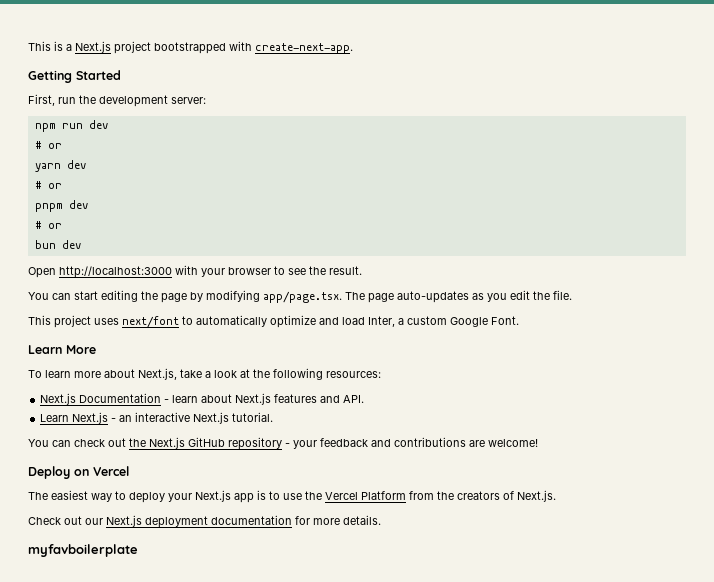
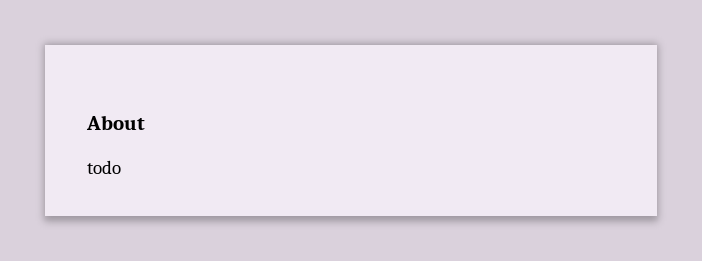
- This is a Next.js project bootstrapped with create-next-app.
- Getting Started
- First, run the development server:
- npm run dev
- # or
- yarn dev
- # or
- pnpm dev
- # or
- bun dev
- Open http://localhost:3000 with your browser to see the result.
- You can start editing the page by modifying app/page.tsx. The page auto-updates as you edit the file.
- This project uses next/font to automatically optimize and load Inter, a custom Google Font.
- Learn More
- To learn more about Next.js, take a look at the following resources:
- Next.js Documentation - learn about Next.js features and API.
- Learn Next.js - an interactive Next.js tutorial.
- You can check out the Next.js GitHub repository - your feedback and contributions are welcome!
- Deploy on Vercel
- The easiest way to deploy your Next.js app is to use the Vercel Platform from the creators of Next.js.
- Check out our Next.js deployment documentation for more details.
- myfavboilerplate
+ About
+ todo

